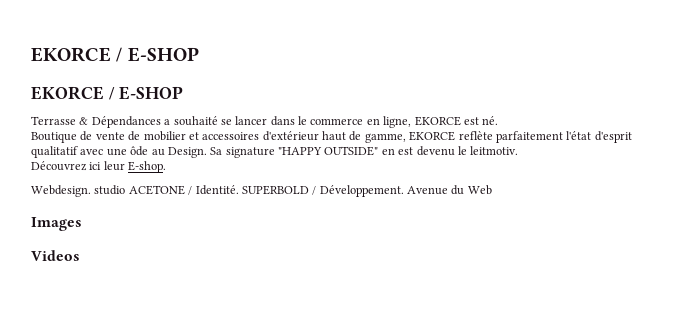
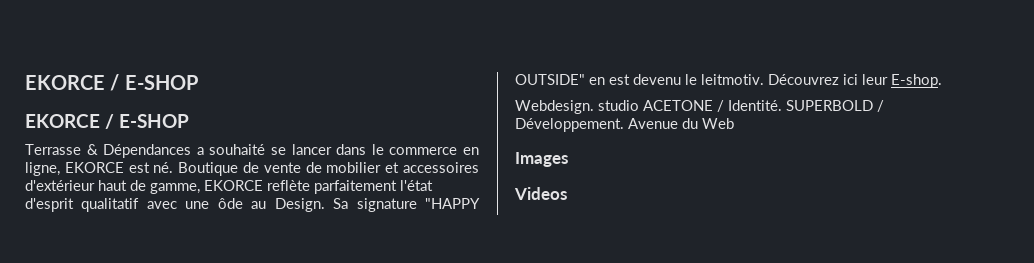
- Terrasse & Dépendances a souhaité se lancer dans le commerce en ligne, EKORCE est né.
- Boutique de vente de mobilier et accessoires d'extérieur haut de gamme, EKORCE reflète parfaitement l'état d'esprit qualitatif avec une ôde au Design.
+ Terrasse & Dépendances a souhaité se lancer dans le commerce en ligne, EKORCE est né. Boutique de vente de mobilier et accessoires d'extérieur haut de gamme, EKORCE reflète parfaitement l'état d'esprit qualitatif avec une ôde au Design.
- Sa signature "HAPPY OUTSIDE" en est devenu le leitmotiv.
- Découvrez ici leur E-shop.
+ Sa signature "HAPPY OUTSIDE" en est devenu le leitmotiv. Découvrez ici leur E-shop.

